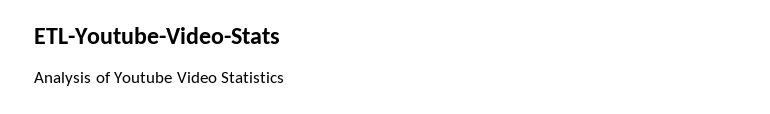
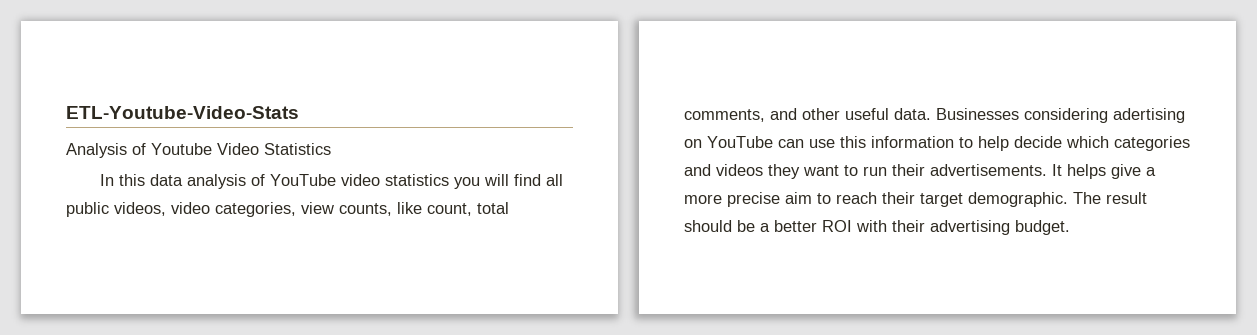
+ In this data analysis of YouTube video statistics you will find all public videos, video categories, view counts, like count, total comments, and other useful data. Businesses considering adertising on YouTube can use this information to help decide which categories and videos they want to run their advertisements. It helps give a more precise aim to reach their target demographic. The result should be a better ROI with their advertising budget.

